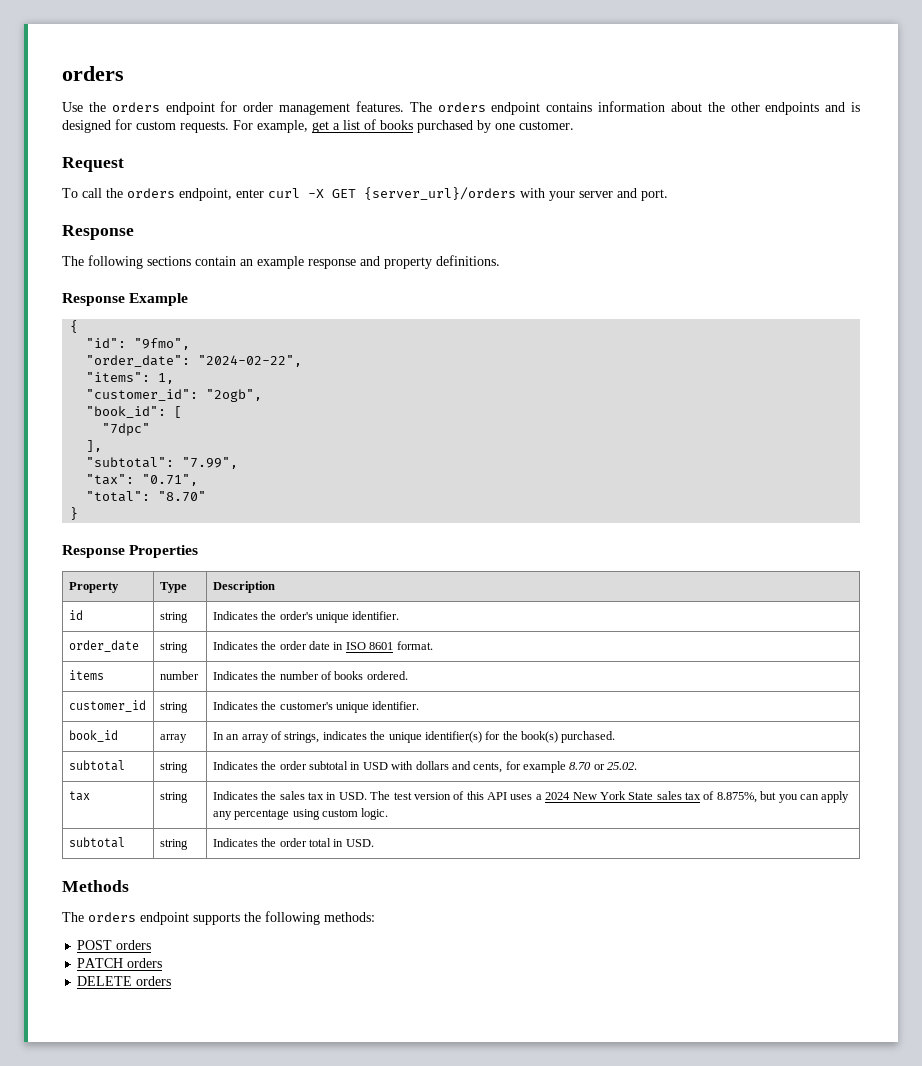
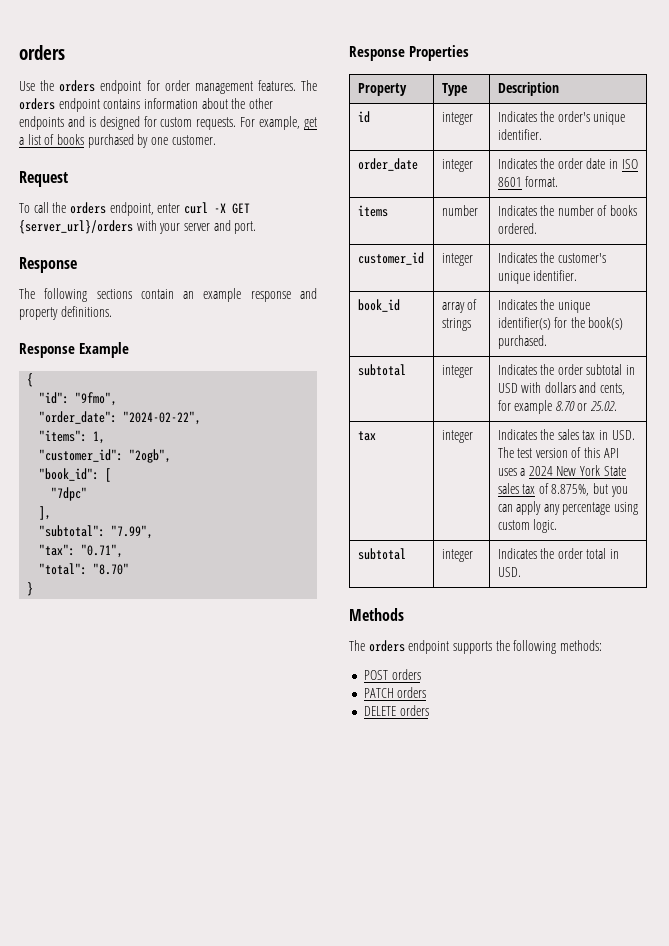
- id | string | Indicates the order's unique identifier.
+ id | integer | Indicates the order's unique identifier.
- order_date | string | Indicates the order date in ISO 8601 format.
+ order_date | integer | Indicates the order date in ISO 8601 format.
- customer_id | string | Indicates the customer's unique identifier.
+ customer_id | integer | Indicates the customer's unique identifier.
- book_id | array | In an array of strings, indicates the unique identifier(s) for the book(s) purchased.
+ book_id | array of strings | Indicates the unique identifier(s) for the book(s) purchased.
- subtotal | string | Indicates the order subtotal in USD with dollars and cents, for example 8.70 or 25.02.
+ subtotal | integer | Indicates the order subtotal in USD with dollars and cents, for example 8.70 or 25.02.
- tax | string | Indicates the sales tax in USD. The test version of this API uses a 2024 New York State sales tax of 8.875%, but you can apply any percentage using custom logic.
+ tax | integer | Indicates the sales tax in USD. The test version of this API uses a 2024 New York State sales tax of 8.875%, but you can apply any percentage using custom logic.
- subtotal | string | Indicates the order total in USD.
+ subtotal | integer | Indicates the order total in USD.

